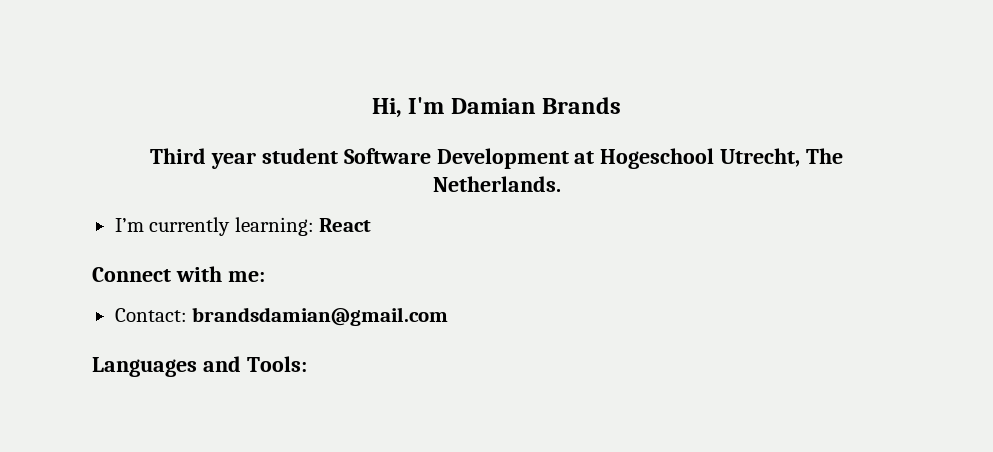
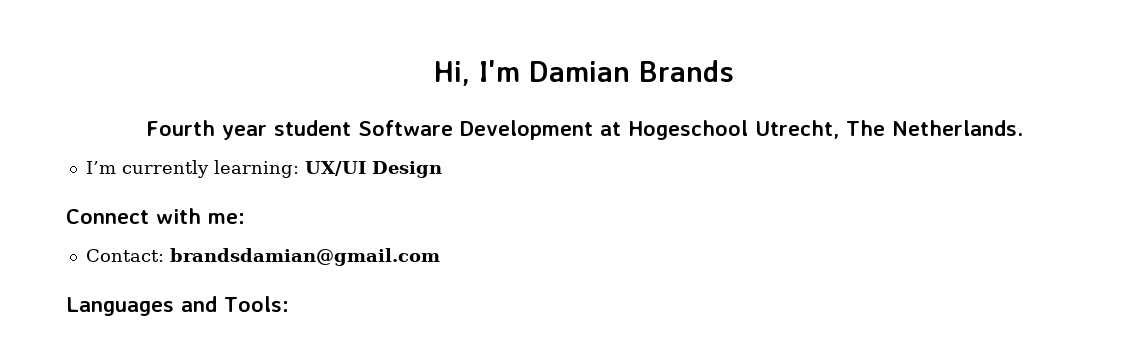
- Third year student Software Development at Hogeschool Utrecht, The Netherlands.
+ Fourth year student Software Development at Hogeschool Utrecht, The Netherlands.
- I’m currently learning: React
+ I’m currently learning: UX/UI Design

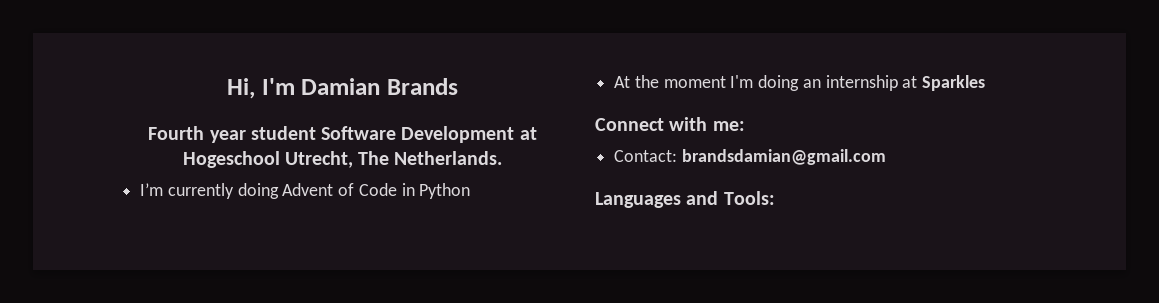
- I’m currently learning: UX/UI Design
+ I’m currently doing Advent of Code in Python
+ At the moment I'm doing an internship at Sparkles

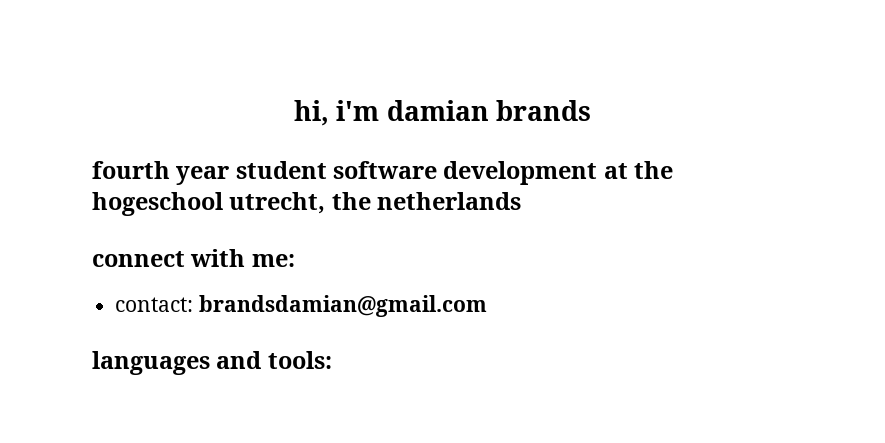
- Hi, I'm Damian Brands
- Fourth year student Software Development at Hogeschool Utrecht, The Netherlands.
- I’m currently doing Advent of Code in Python
- At the moment I'm doing an internship at Sparkles
- Connect with me:
+ hi, i'm damian brands
+ fourth year student software development at the hogeschool utrecht, the netherlands
+ connect with me:
- Contact: brandsdamian@gmail.com
+ contact: brandsdamian@gmail.com
- Languages and Tools:
+ languages and tools:

